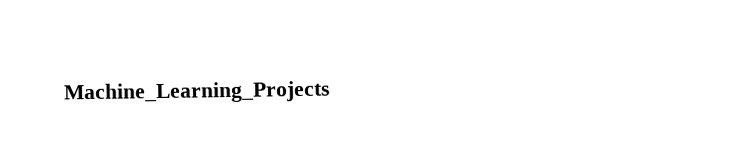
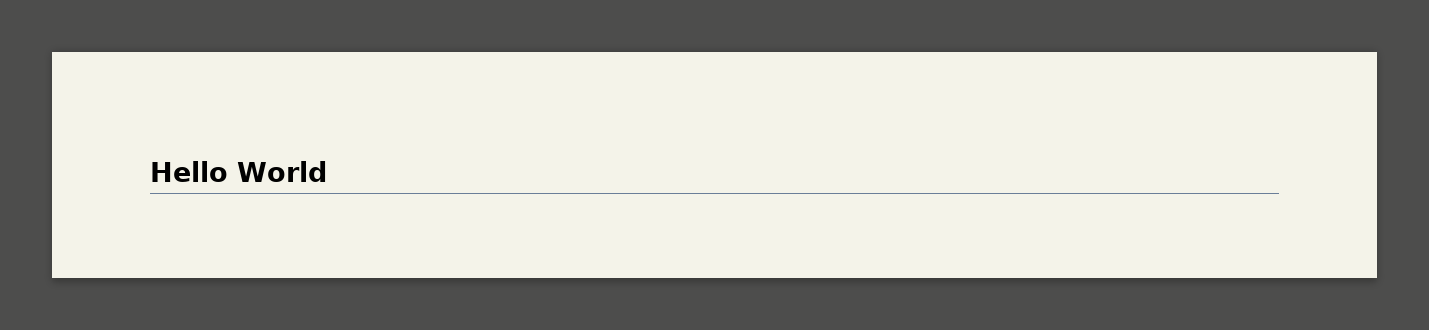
- Machine_Learning_Projects
+ Hello World

